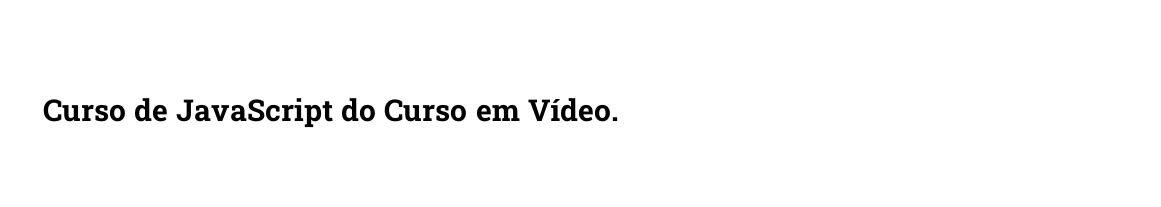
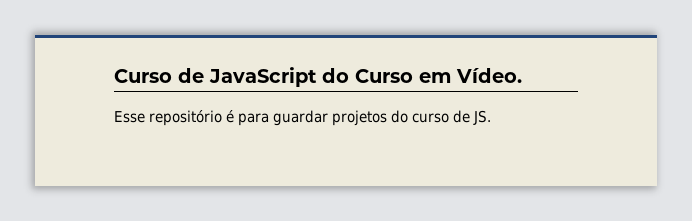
+ Esse repositório é para guardar projetos do curso de JS.

